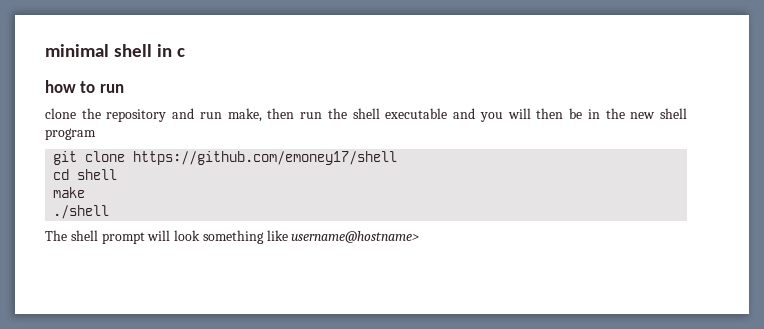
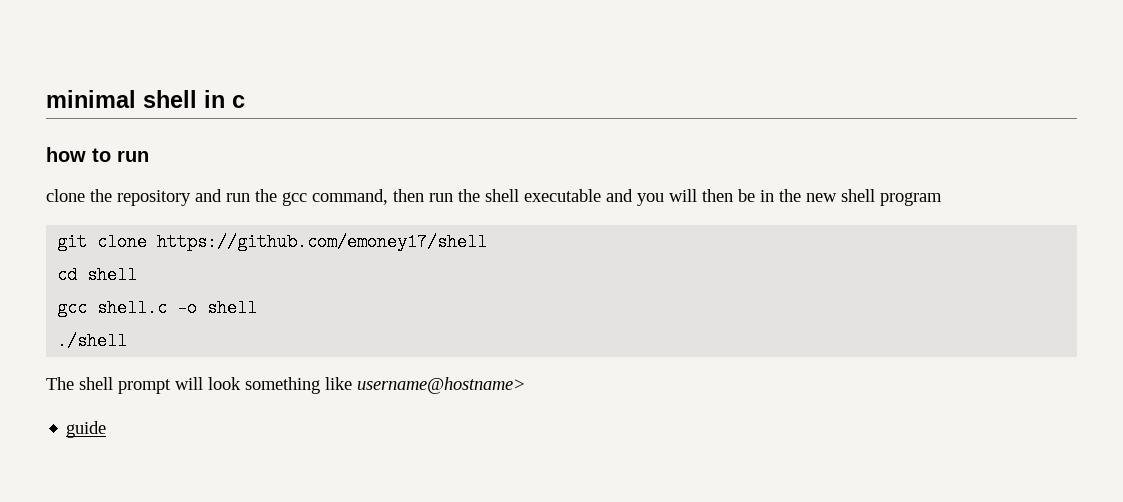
- clone the repository and run make, then run the shell executable and you will then be in the new shell program
+ clone the repository and run the gcc command, then run the shell executable and you will then be in the new shell program
- make
+ gcc shell.c -o shell
+ guide

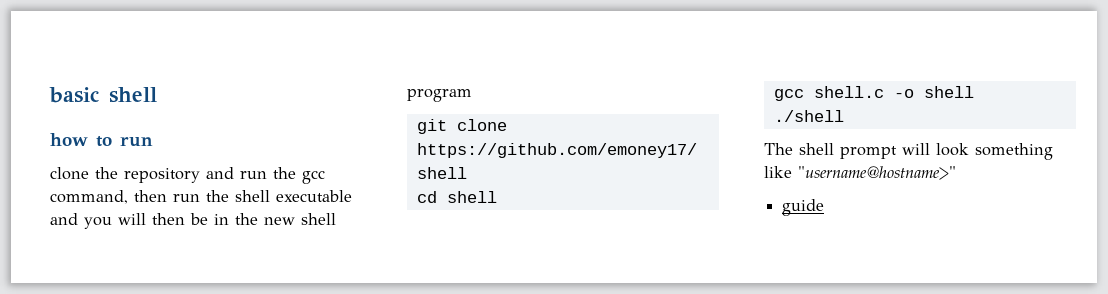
- minimal shell in c
+ basic shell
- The shell prompt will look something like username@hostname>
+ The shell prompt will look something like "username@hostname>"

